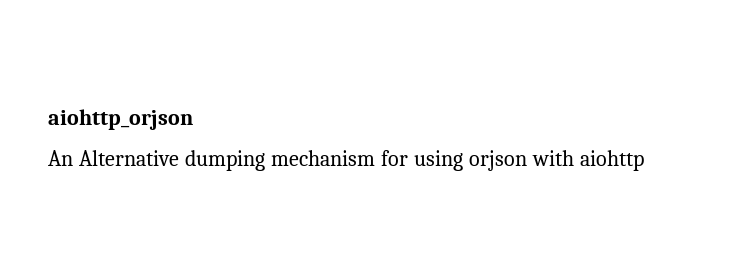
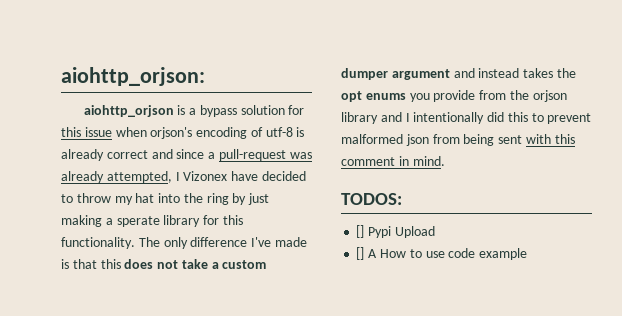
+ aiohttp_orjson:
- aiohttp_orjson
- An Alternative dumping mechanism for using orjson with aiohttp
+ aiohttp_orjson is a bypass solution for this issue when orjson's encoding of utf-8 is already correct and since a pull-request was already attempted, I Vizonex have decided to throw my hat into the ring by just making a sperate library for this functionality. The only difference I've made is that this does not take a custom dumper argument and instead takes the opt enums you provide from the orjson library and I intentionally did this to prevent malformed json from being sent with this comment in mind.
+ TODOS:
+ [] Pypi Upload
+ [] A How to use code example

